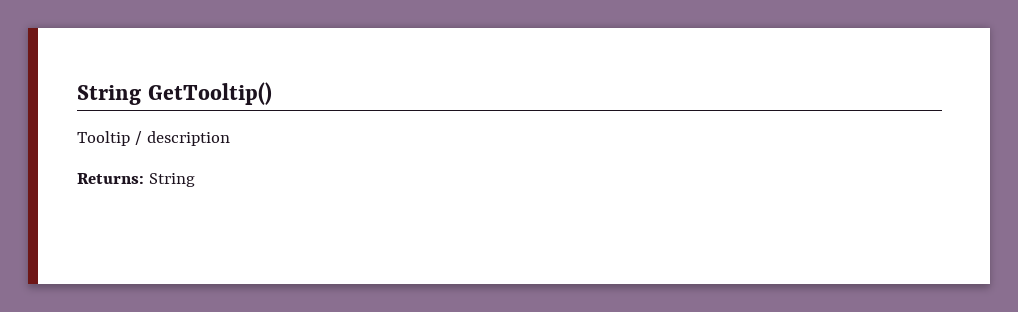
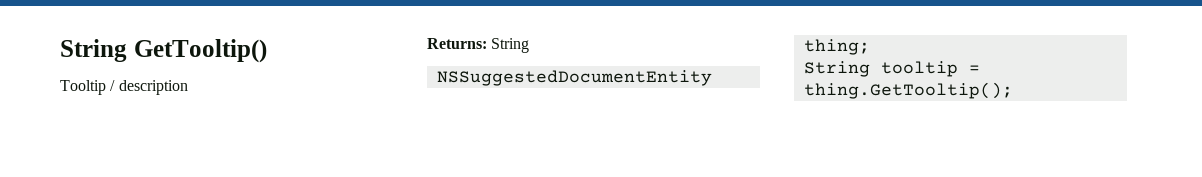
+ NSSuggestedDocumentEntity thing;
+ String tooltip = thing.GetTooltip();

